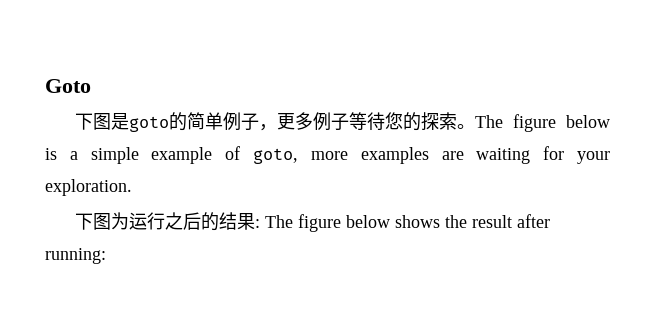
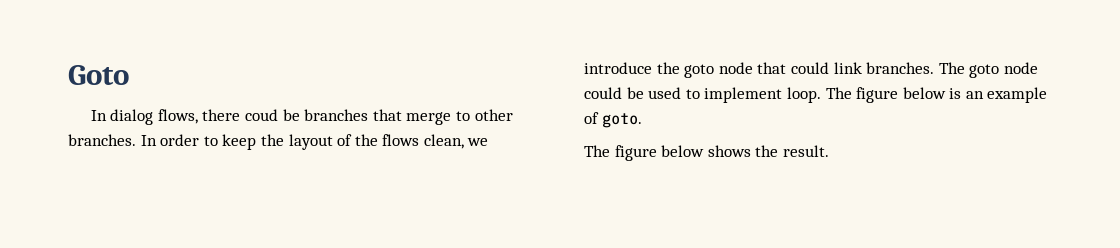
- 下图是goto的简单例子，更多例子等待您的探索。The figure below is a simple example of goto, more examples are waiting for your exploration.
- 下图为运行之后的结果: The figure below shows the result after running:
+ In dialog flows, there coud be branches that merge to other branches. In order to keep the layout of the flows clean, we introduce the goto node that could link branches. The goto node could be used to implement loop. The figure below is an example of goto.
+ The figure below shows the result.

